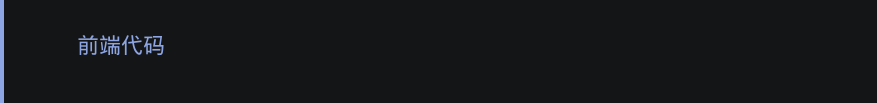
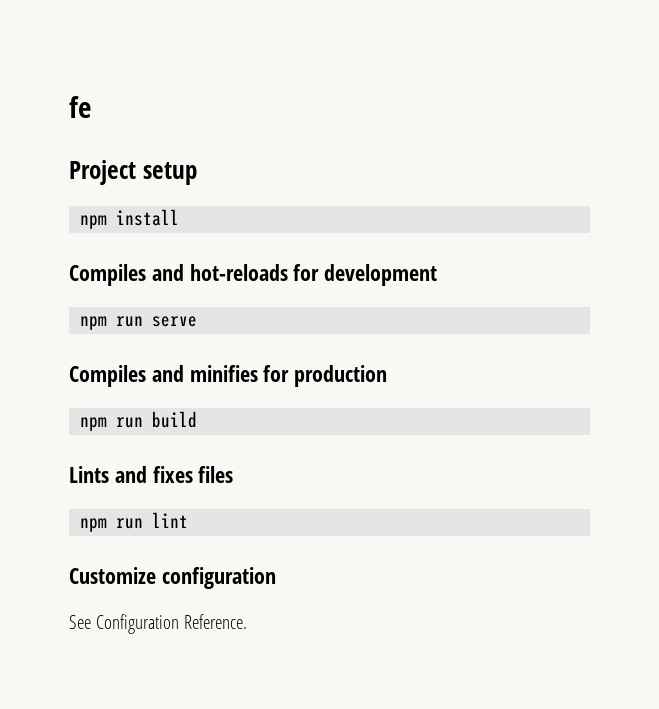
- 前端代码
+ fe
+ Project setup
+ npm install
+ Compiles and hot-reloads for development
+ npm run serve
+ Compiles and minifies for production
+ npm run build
+ Lints and fixes files
+ npm run lint
+ Customize configuration
+ See Configuration Reference.

